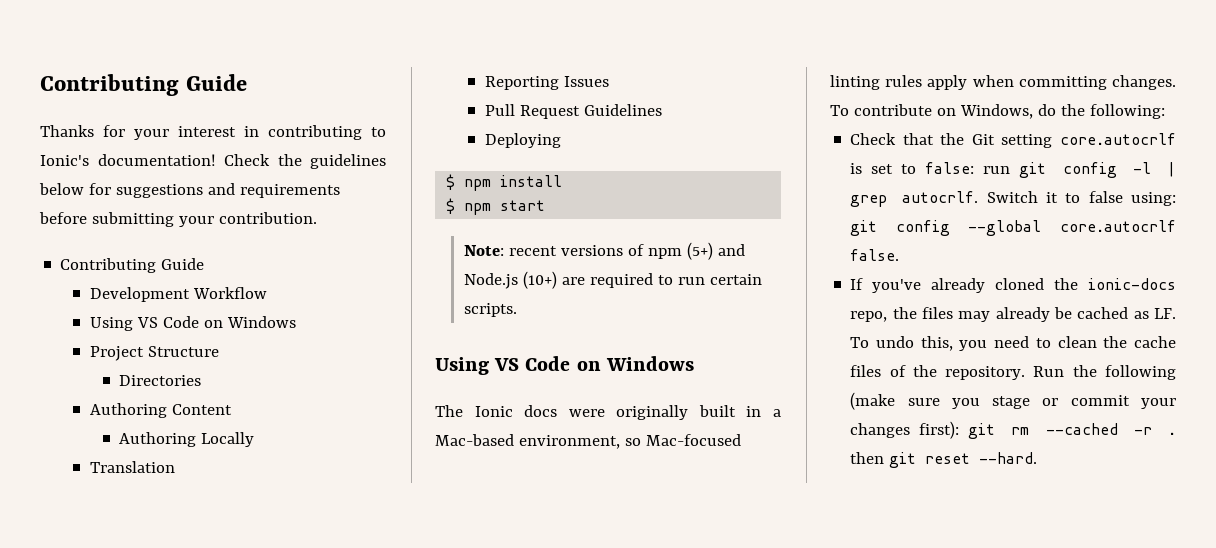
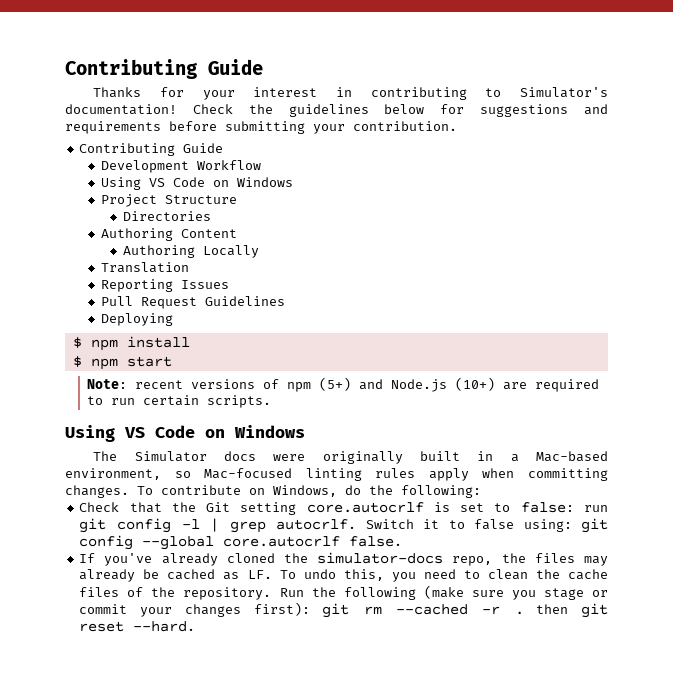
- Thanks for your interest in contributing to Ionic's documentation!
+ Thanks for your interest in contributing to Simulator's documentation!
- The Ionic docs were originally built in a Mac-based environment, so Mac-focused linting rules apply when committing changes.
+ The Simulator docs were originally built in a Mac-based environment, so Mac-focused linting rules apply when committing changes.
- If you've already cloned the ionic-docs repo, the files may already be cached as LF. To undo this, you need to clean the cache files of the repository.
+ If you've already cloned the simulator-docs repo, the files may already be cached as LF. To undo this, you need to clean the cache files of the repository.

